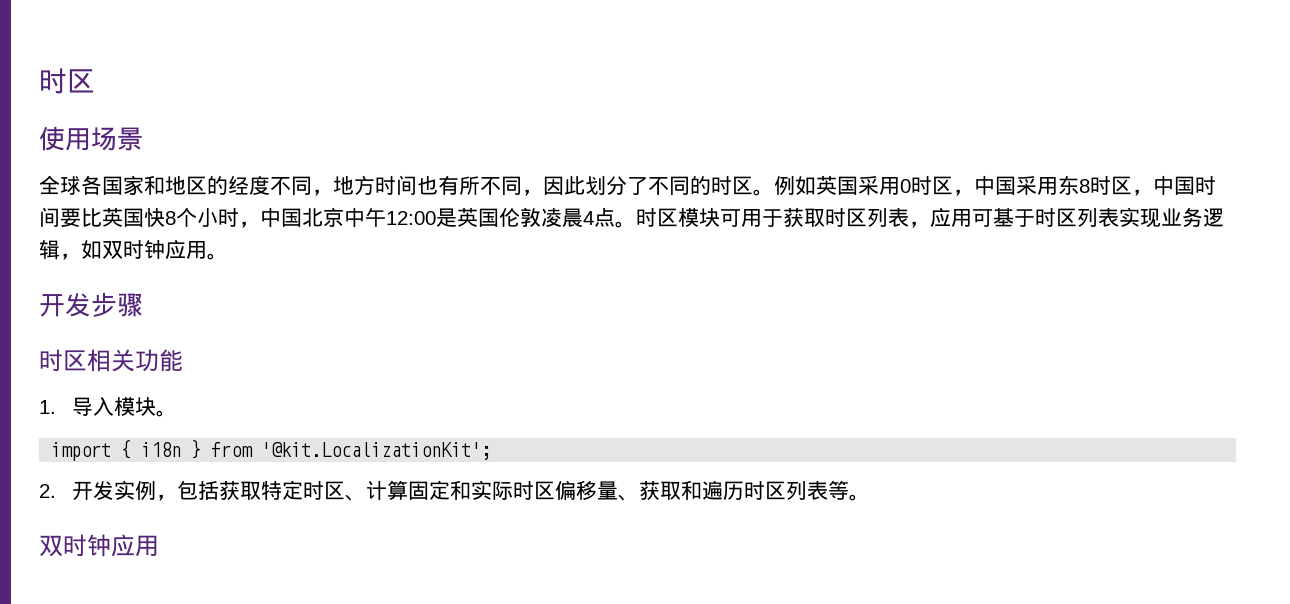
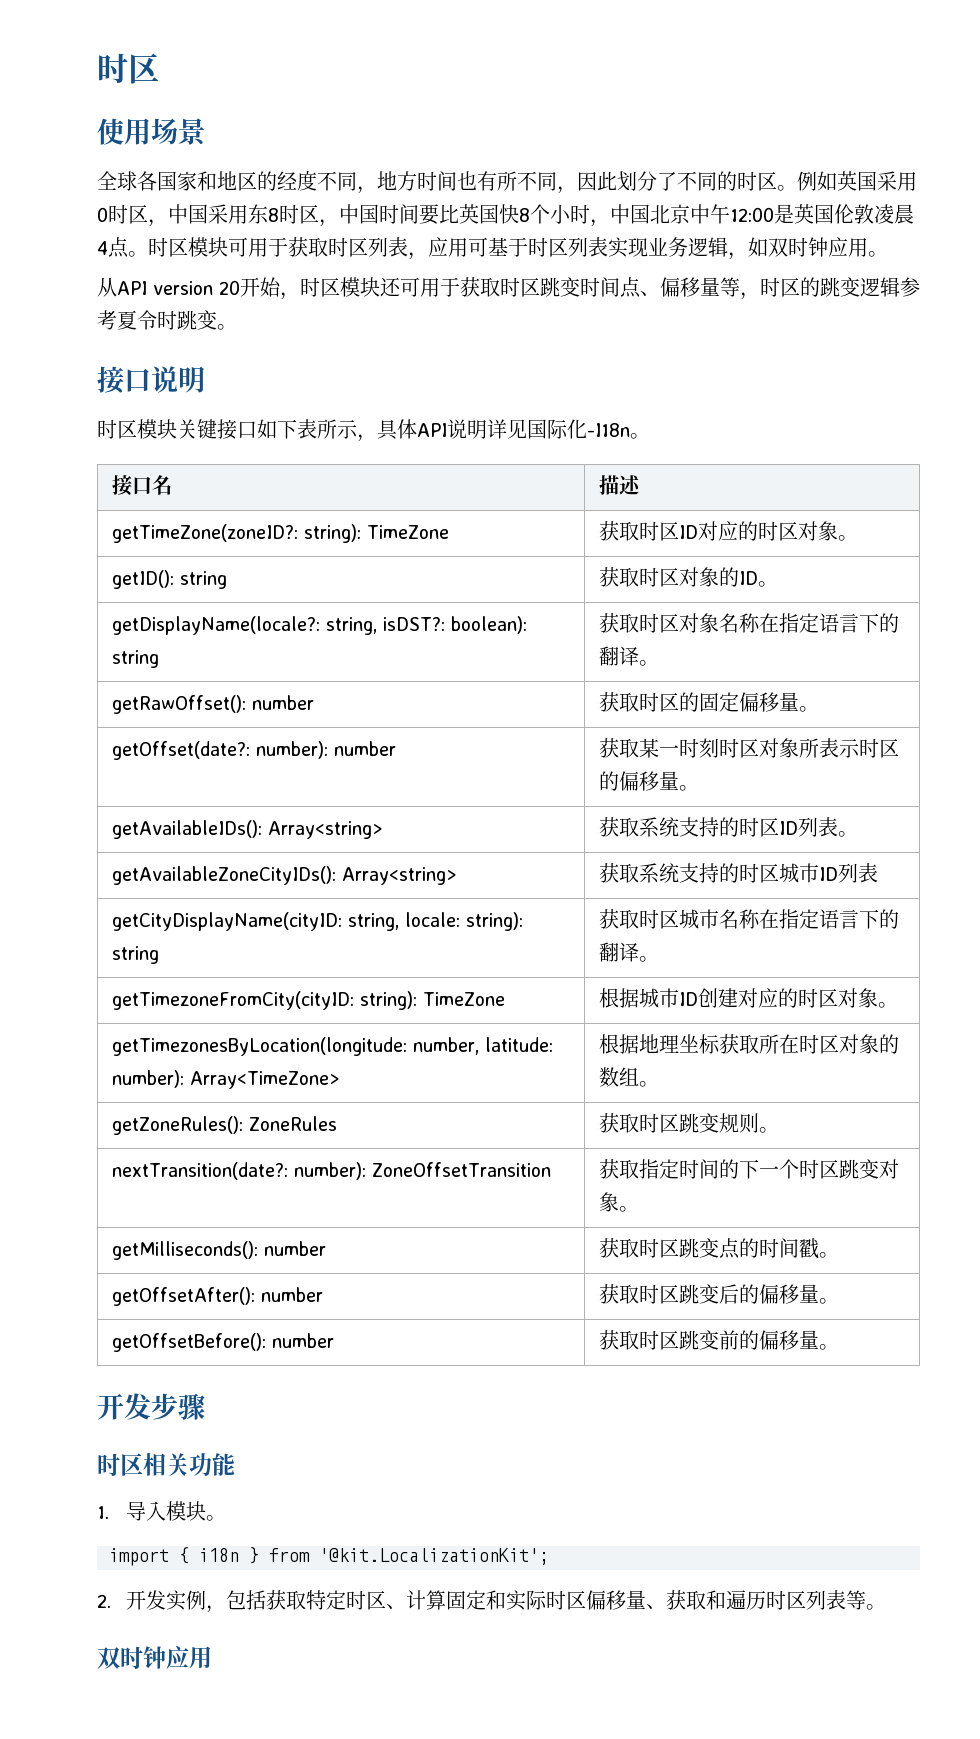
+ 从API version 20开始，时区模块还可用于获取时区跳变时间点、偏移量等，时区的跳变逻辑参考夏令时跳变。
+ 接口说明
+ 时区模块关键接口如下表所示，具体API说明详见国际化-I18n。
+ 接口名 | 描述
+ getTimeZone(zoneID?: string): TimeZone | 获取时区ID对应的时区对象。
+ getID(): string | 获取时区对象的ID。
+ getDisplayName(locale?: string, isDST?: boolean): string | 获取时区对象名称在指定语言下的翻译。
+ getRawOffset(): number | 获取时区的固定偏移量。
+ getOffset(date?: number): number | 获取某一时刻时区对象所表示时区的偏移量。
+ getAvailableIDs(): Array<string> | 获取系统支持的时区ID列表。
+ getAvailableZoneCityIDs(): Array<string> | 获取系统支持的时区城市ID列表
+ getCityDisplayName(cityID: string, locale: string): string | 获取时区城市名称在指定语言下的翻译。
+ getTimezoneFromCity(cityID: string): TimeZone | 根据城市ID创建对应的时区对象。
+ getTimezonesByLocation(longitude: number, latitude: number): Array<TimeZone> | 根据地理坐标获取所在时区对象的数组。
+ getZoneRules(): ZoneRules | 获取时区跳变规则。
+ nextTransition(date?: number): ZoneOffsetTransition | 获取指定时间的下一个时区跳变对象。
+ getMilliseconds(): number | 获取时区跳变点的时间戳。
+ getOffsetAfter(): number | 获取时区跳变后的偏移量。
+ getOffsetBefore(): number | 获取时区跳变前的偏移量。

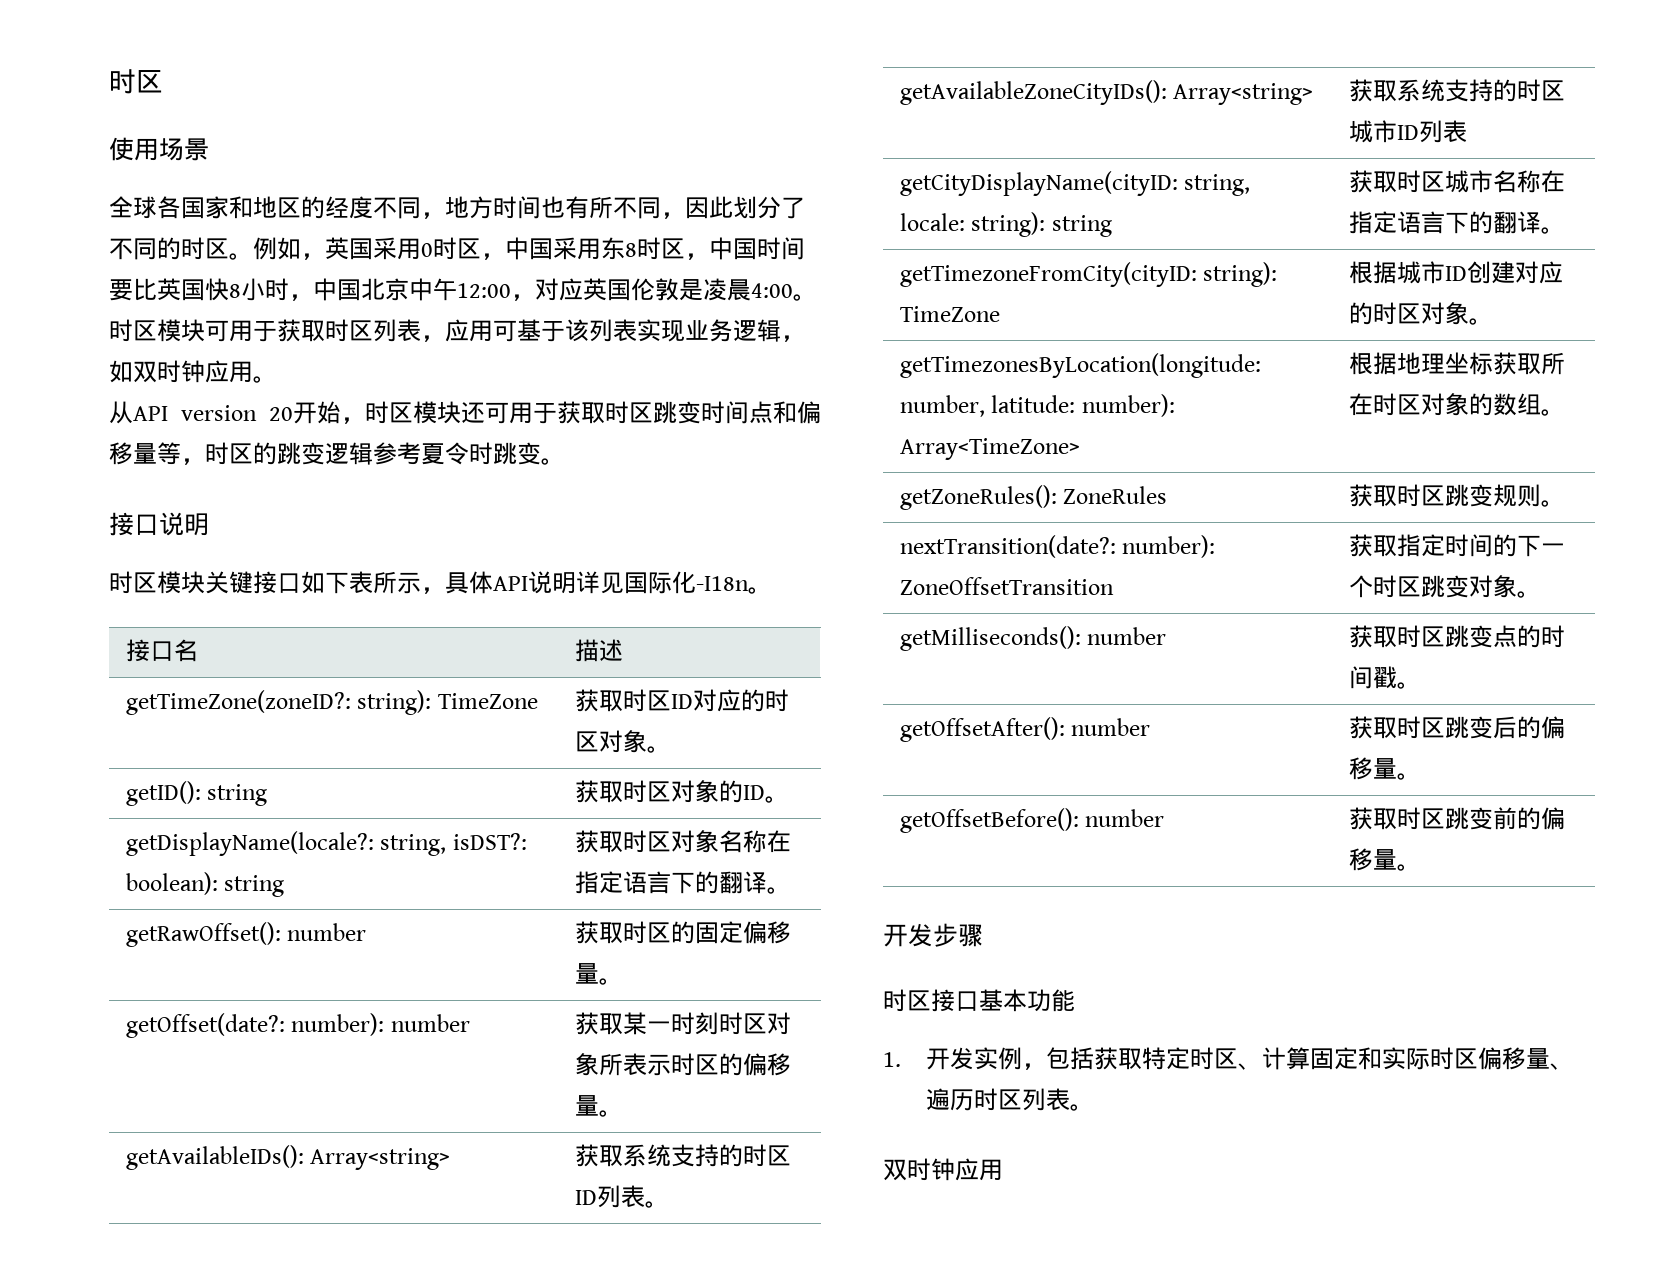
- 例如英国采用0时区，中国采用东8时区，中国时间要比英国快8个小时，中国北京中午12:00是英国伦敦凌晨4点。
+ 例如，英国采用0时区，中国采用东8时区，中国时间要比英国快8小时，中国北京中午12:00，对应英国伦敦是凌晨4:00。
- 时区模块可用于获取时区列表，应用可基于时区列表实现业务逻辑，如双时钟应用。
+ 时区模块可用于获取时区列表，应用可基于该列表实现业务逻辑，如双时钟应用。
- 从API version 20开始，时区模块还可用于获取时区跳变时间点、偏移量等，时区的跳变逻辑参考夏令时跳变。
+ 从API version 20开始，时区模块还可用于获取时区跳变时间点和偏移量等，时区的跳变逻辑参考夏令时跳变。
- 时区相关功能
+ 时区接口基本功能
- 1.导入模块。
- import { i18n } from '@kit.LocalizationKit';
- 2.开发实例，包括获取特定时区、计算固定和实际时区偏移量、获取和遍历时区列表等。
+ 1.开发实例，包括获取特定时区、计算固定和实际时区偏移量、遍历时区列表。

